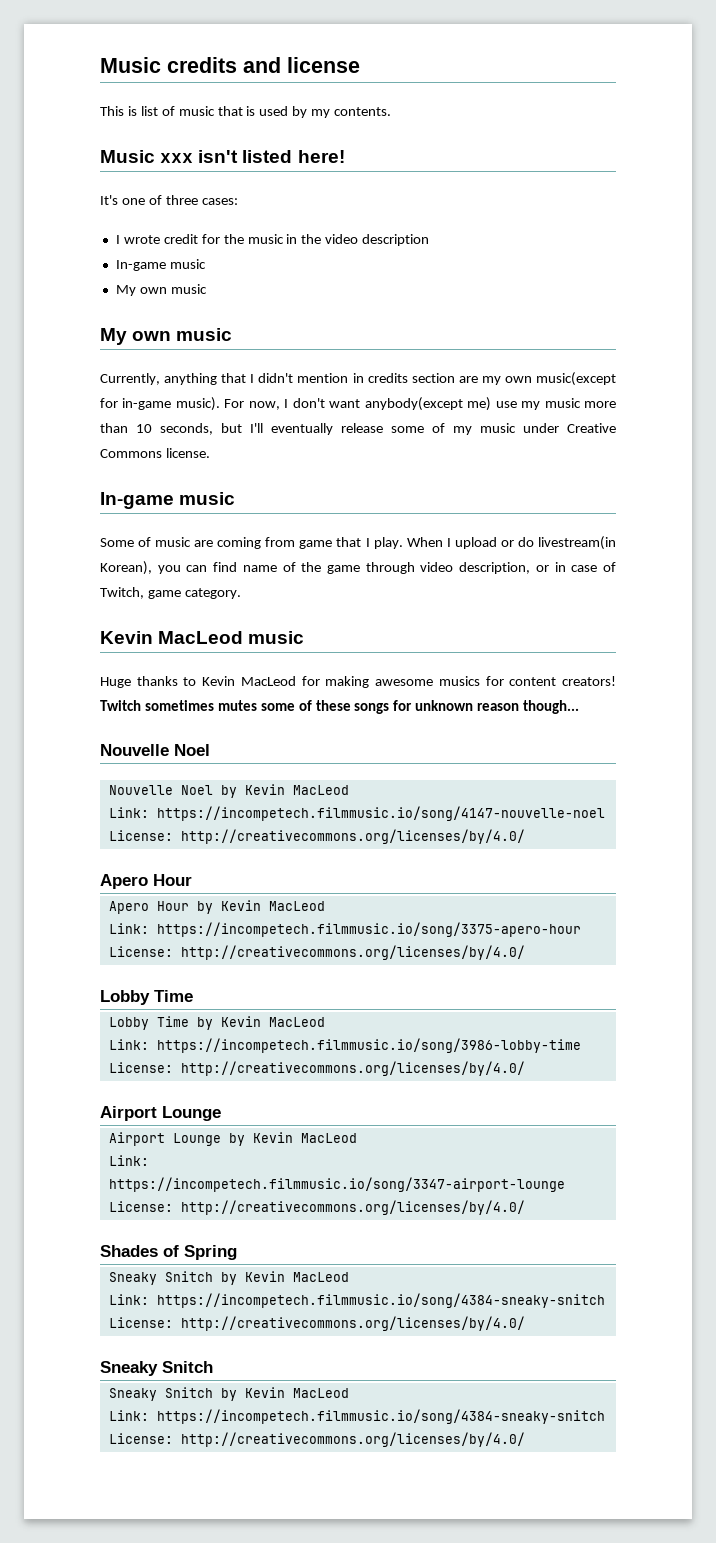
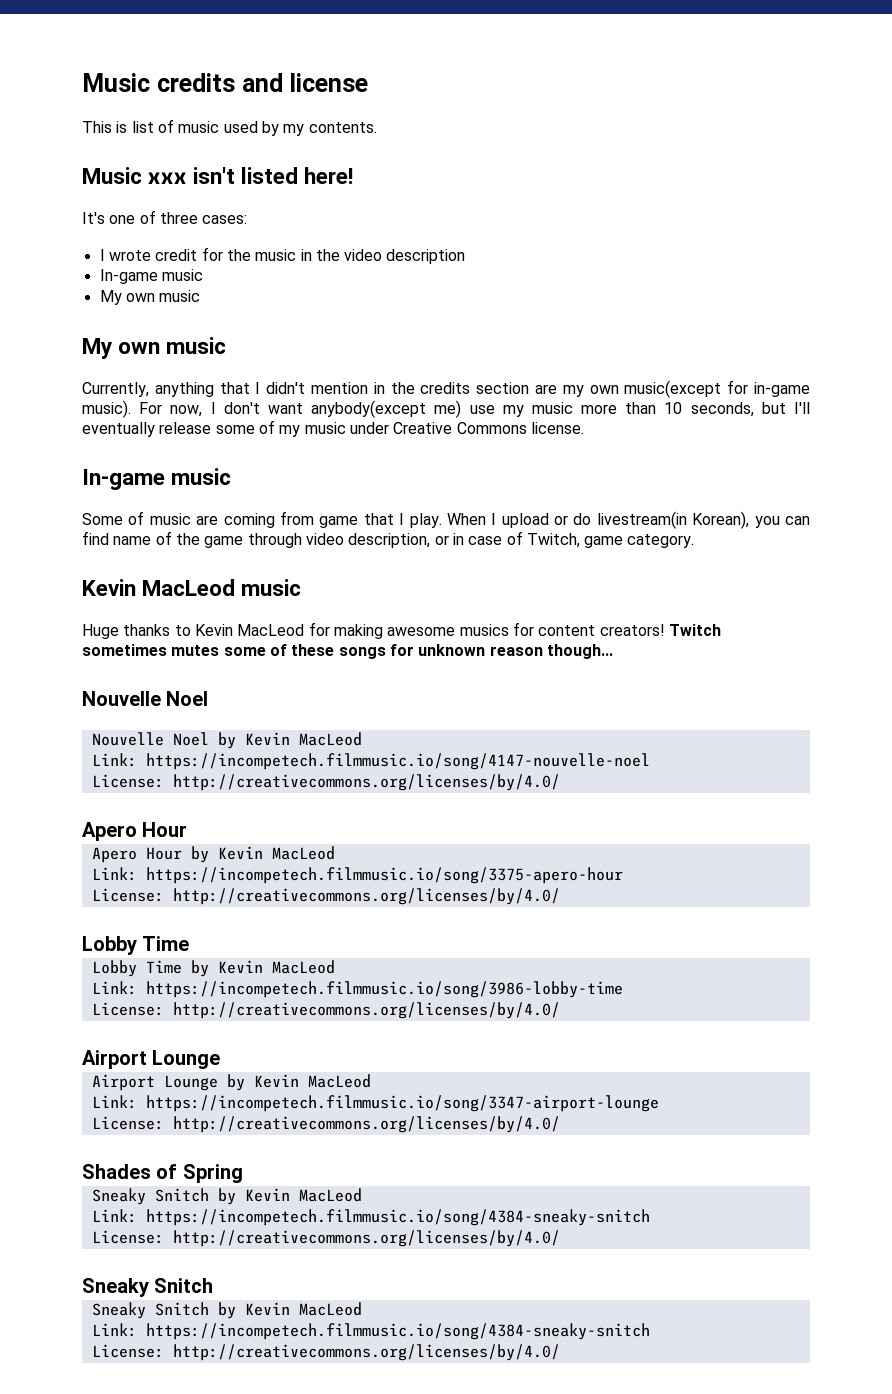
- This is list of music that is used by my contents.
+ This is list of music used by my contents.
- Currently, anything that I didn't mention in credits section are my own music(except for in-game music).
+ Currently, anything that I didn't mention in the credits section are my own music(except for in-game music).

